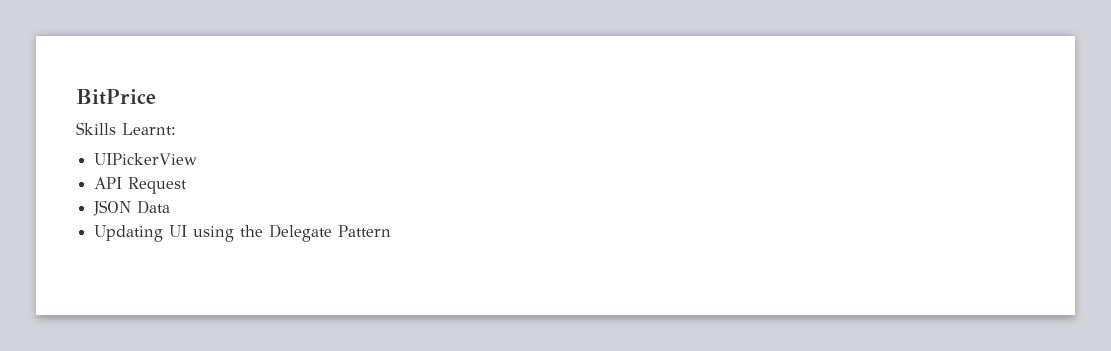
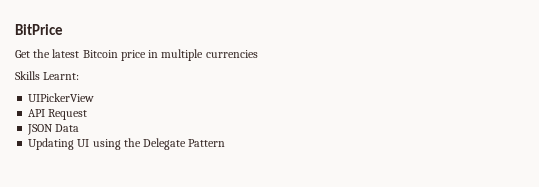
+ Get the latest Bitcoin price in multiple currencies

